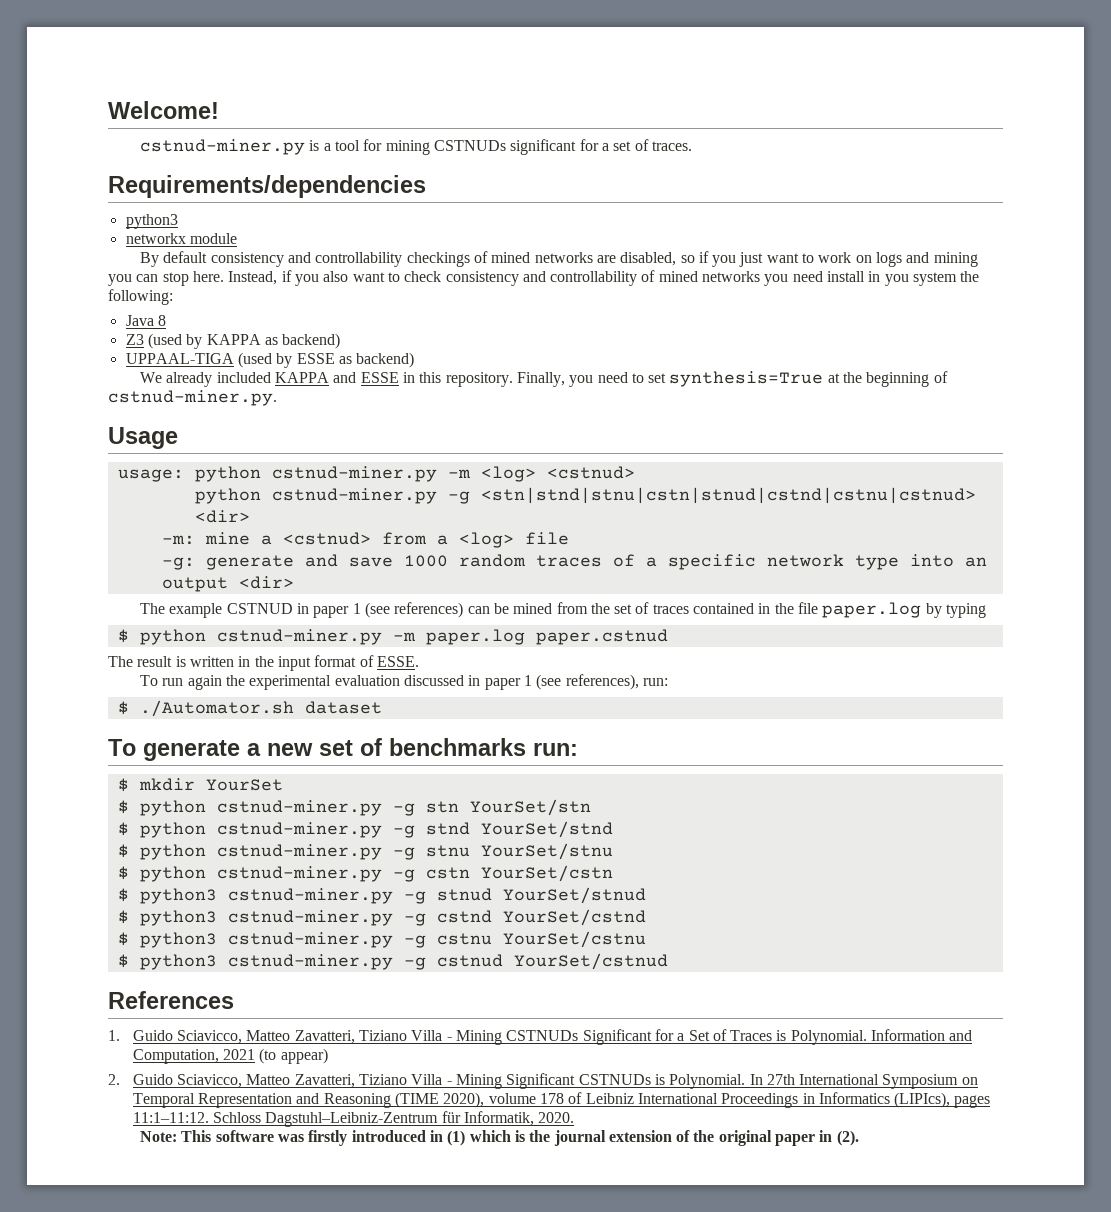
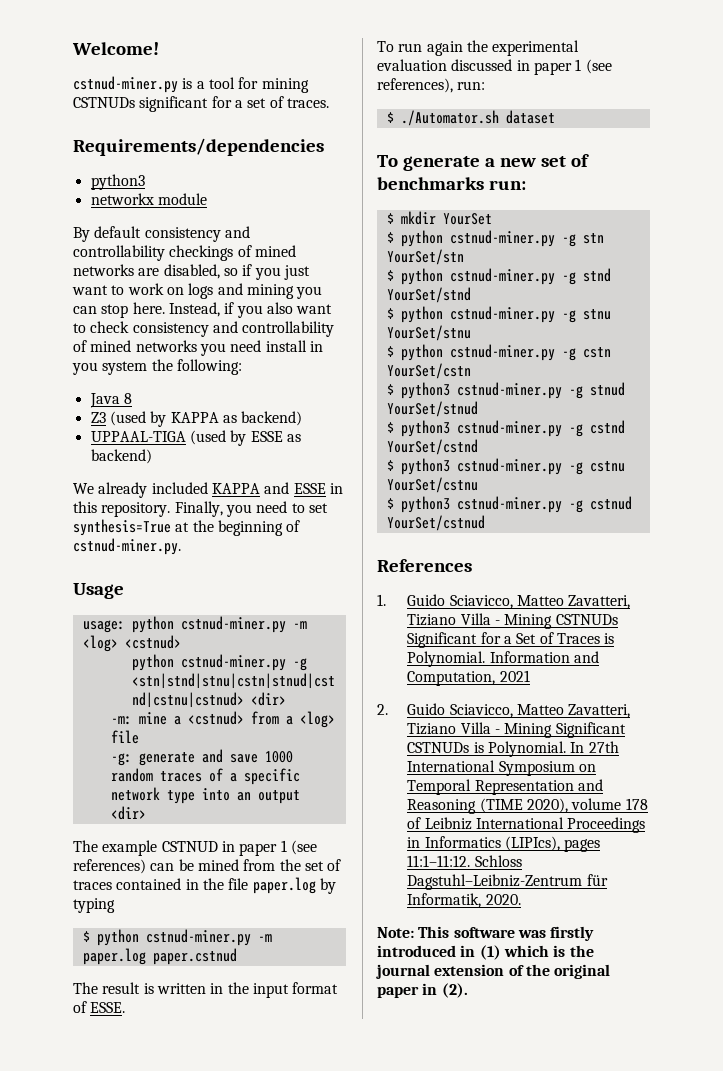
- Information and Computation, 2021 (to appear)
+ Information and Computation, 2021

